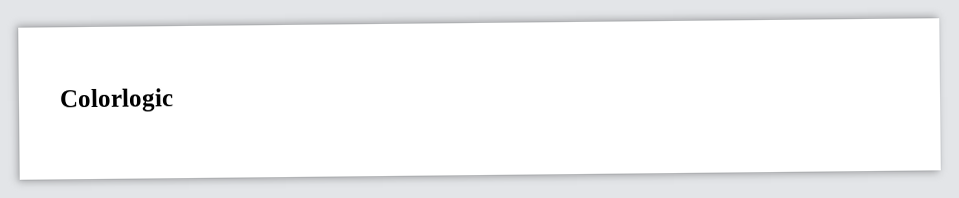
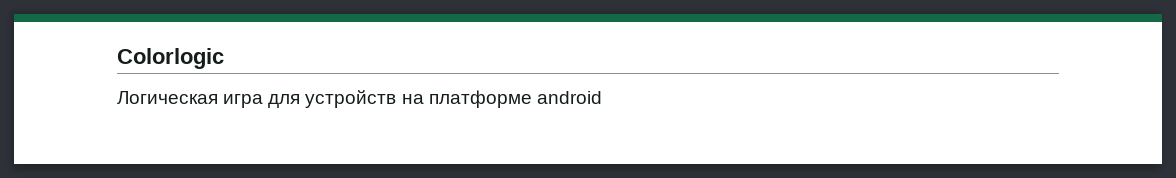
+ Логическая игра для устройств на платформе android

